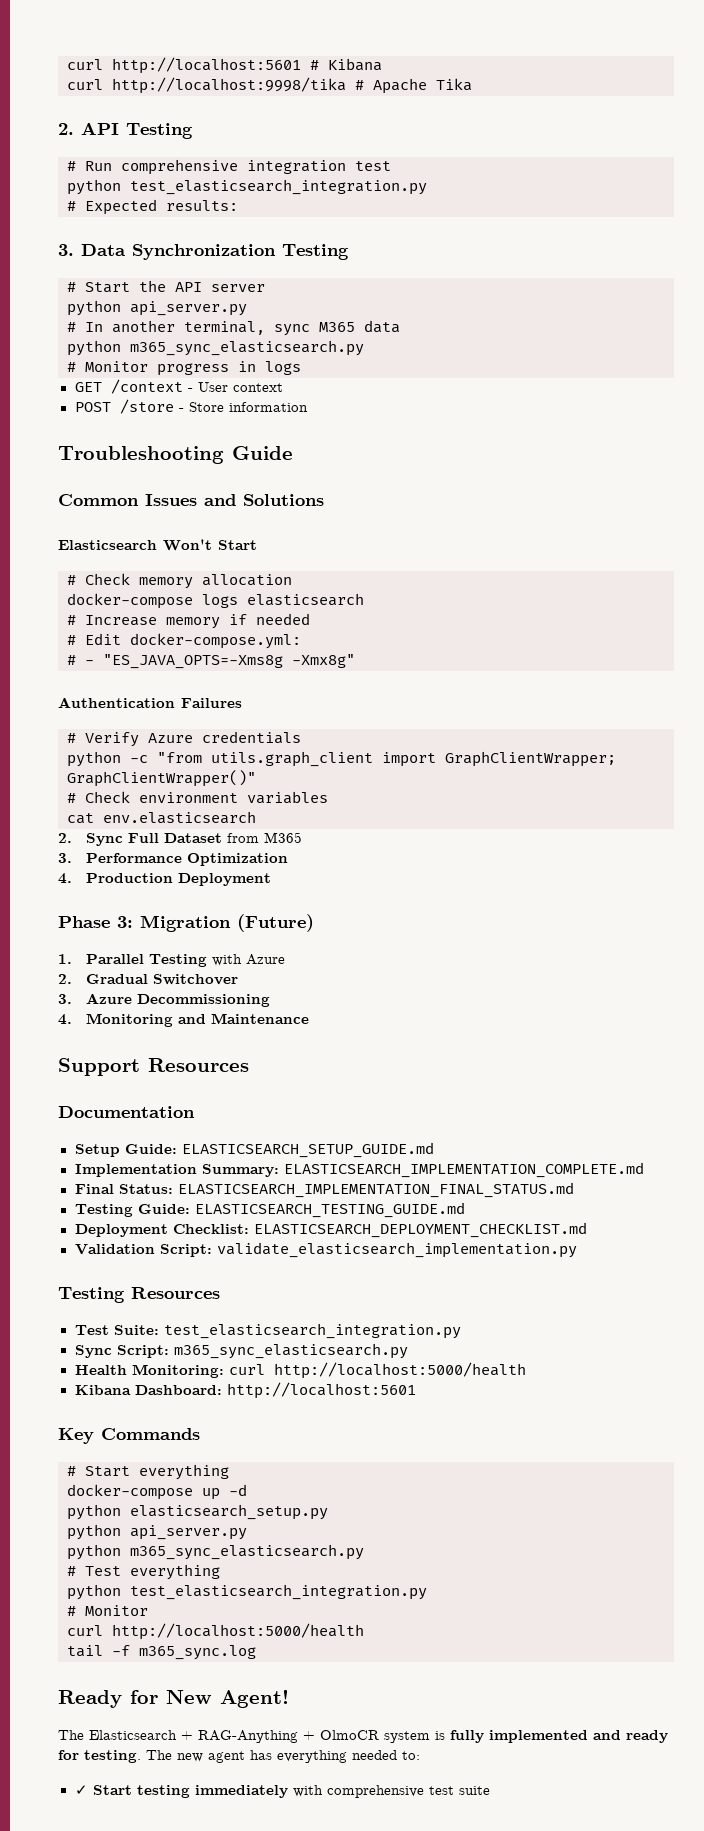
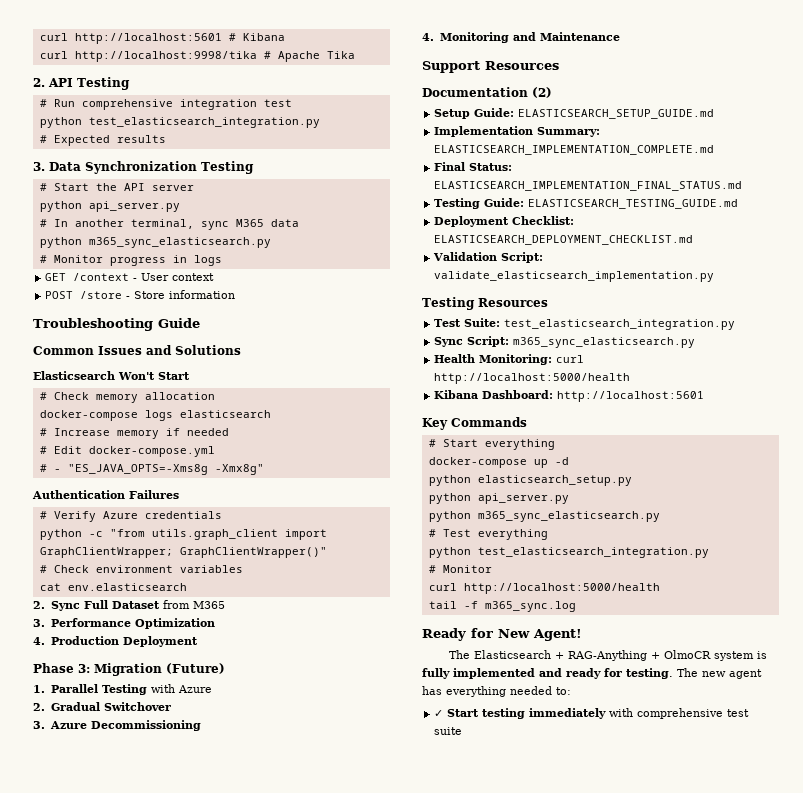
- # Expected results:
+ # Expected results
- # Edit docker-compose.yml:
+ # Edit docker-compose.yml
- Documentation
+ Documentation (2)

